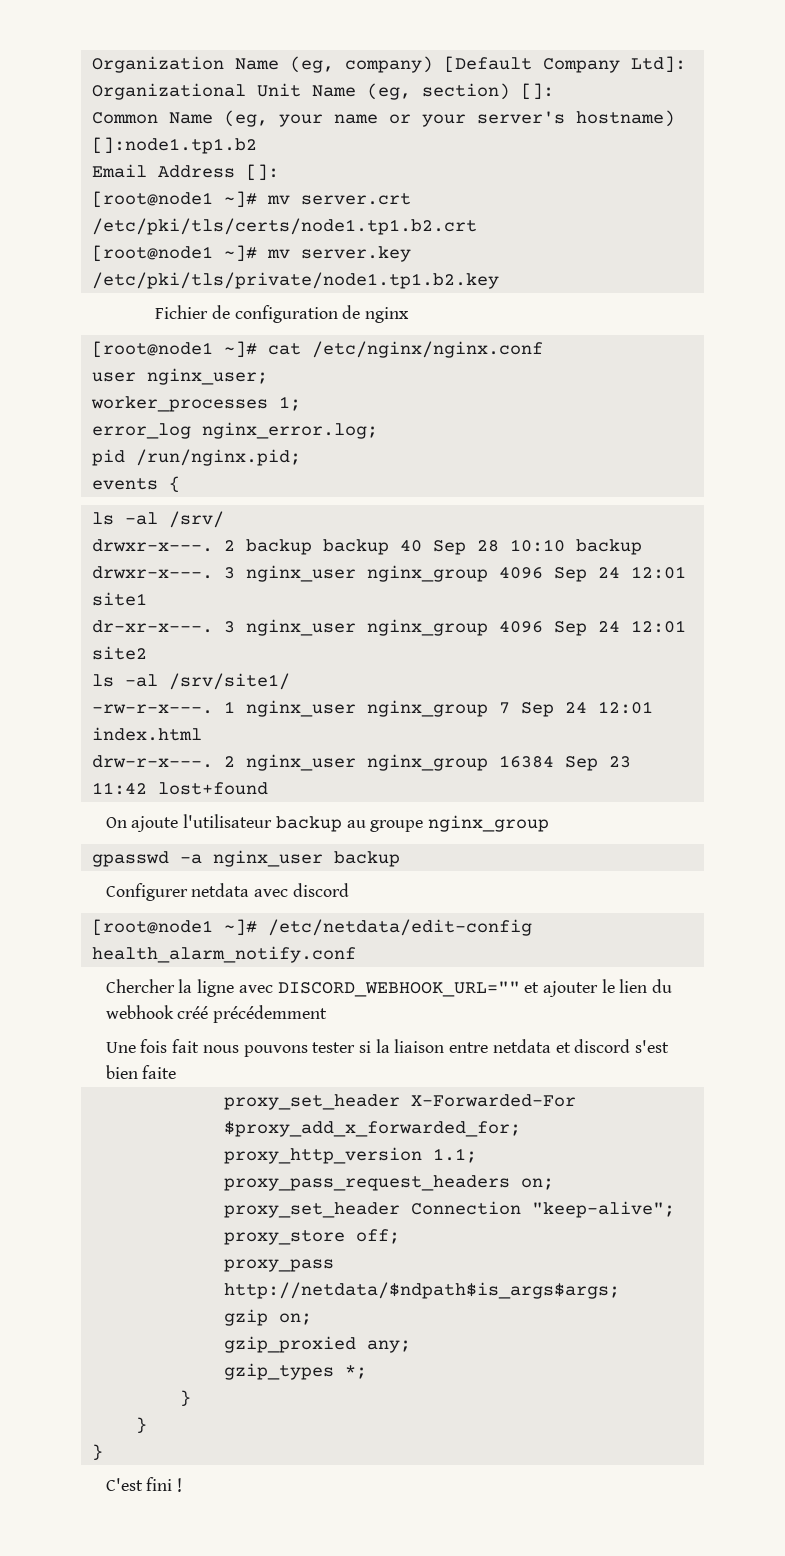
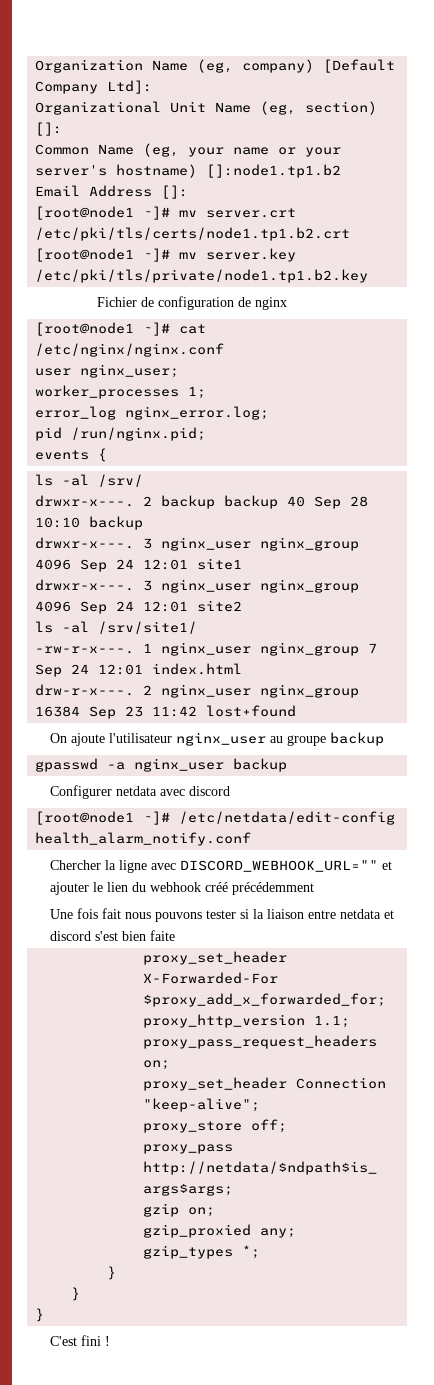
  3 nginx_user nginx_group 4096 Sep 24 12:01 site1
- dr-xr-x---.
+ drwxr-x---.
- On ajoute l'utilisateur backup au groupe nginx_group
+ On ajoute l'utilisateur nginx_user au groupe backup

